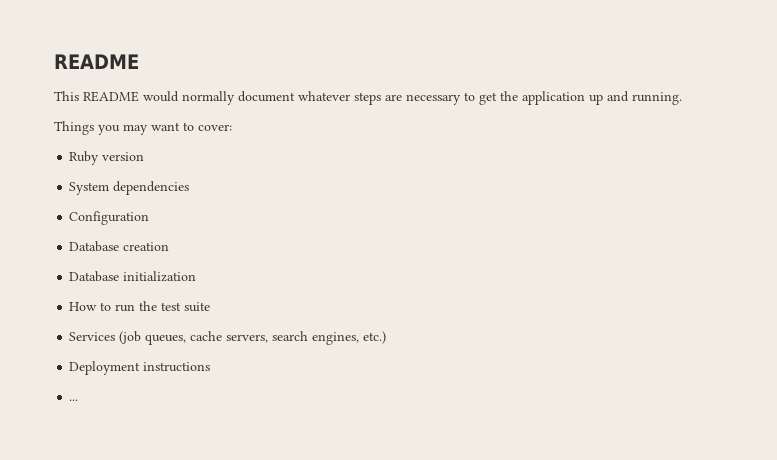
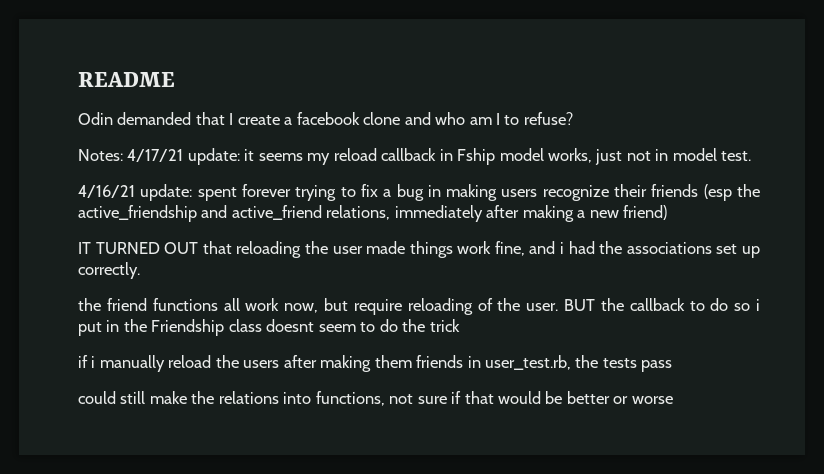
- This README would normally document whatever steps are necessary to get the application up and running.
- Things you may want to cover:
- Ruby version
- System dependencies
- Configuration
- Database creation
- Database initialization
- How to run the test suite
- Services (job queues, cache servers, search engines, etc.)
- Deployment instructions
- ...
+ Odin demanded that I create a facebook clone and who am I to refuse?
+ Notes: 4/17/21 update: it seems my reload callback in Fship model works, just not in model test.
+ 4/16/21 update: spent forever trying to fix a bug in making users recognize their friends (esp the active_friendship and active_friend relations, immediately after making a new friend)
+ IT TURNED OUT that reloading the user made things work fine, and i had the associations set up correctly.
+ the friend functions all work now, but require reloading of the user. BUT the callback to do so i put in the Friendship class doesnt seem to do the trick
+ if i manually reload the users after making them friends in user_test.rb, the tests pass
+ could still make the relations into functions, not sure if that would be better or worse

